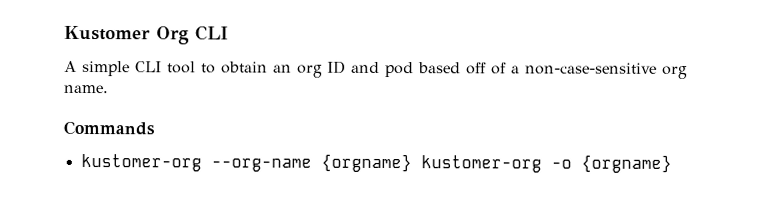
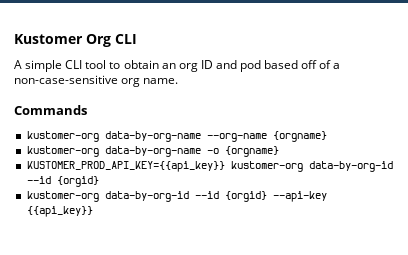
- kustomer-org --org-name {orgname} kustomer-org -o {orgname}
+ kustomer-org data-by-org-name --org-name {orgname}
+ kustomer-org data-by-org-name -o {orgname}
+ KUSTOMER_PROD_API_KEY={{api_key}} kustomer-org data-by-org-id --id {orgid}
+ kustomer-org data-by-org-id --id {orgid} --api-key {{api_key}}

